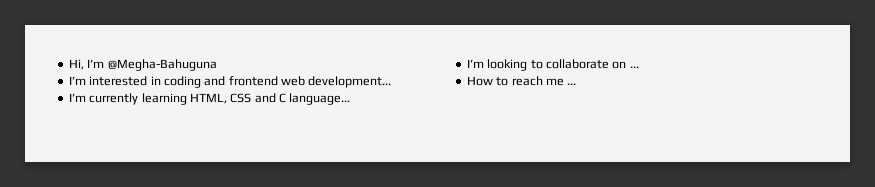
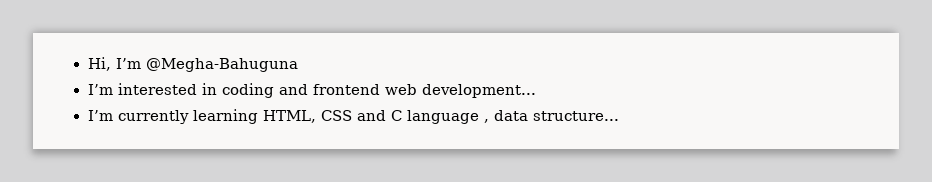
- I’m currently learning HTML, CSS and C language...
- I’m looking to collaborate on ...
- How to reach me ...
+ I’m currently learning HTML, CSS and C language , data structure...

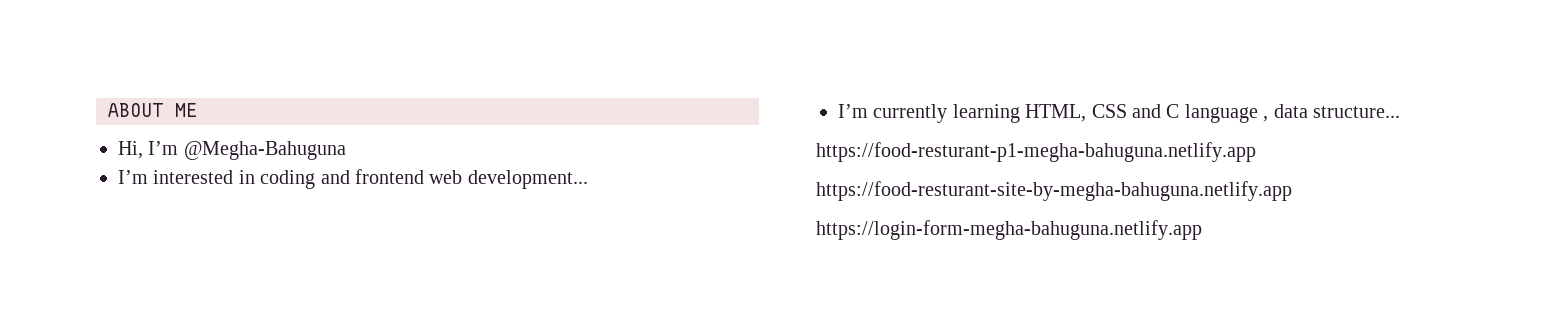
+ ABOUT ME
+ https://food-resturant-p1-megha-bahuguna.netlify.app
+ https://food-resturant-site-by-megha-bahuguna.netlify.app
+ https://login-form-megha-bahuguna.netlify.app

